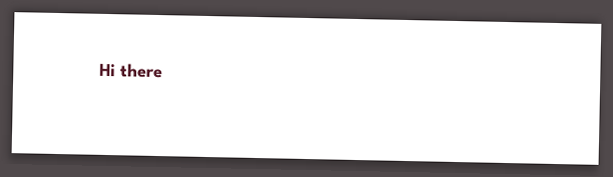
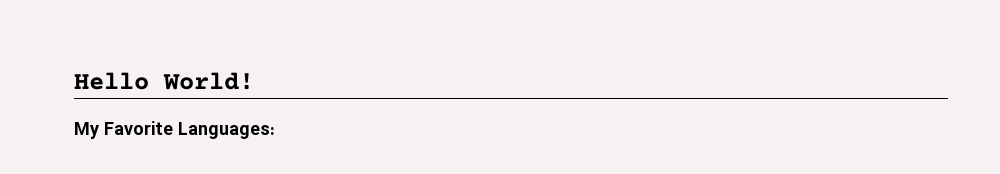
- Hi there
+ Hello World!
+ My Favorite Languages:

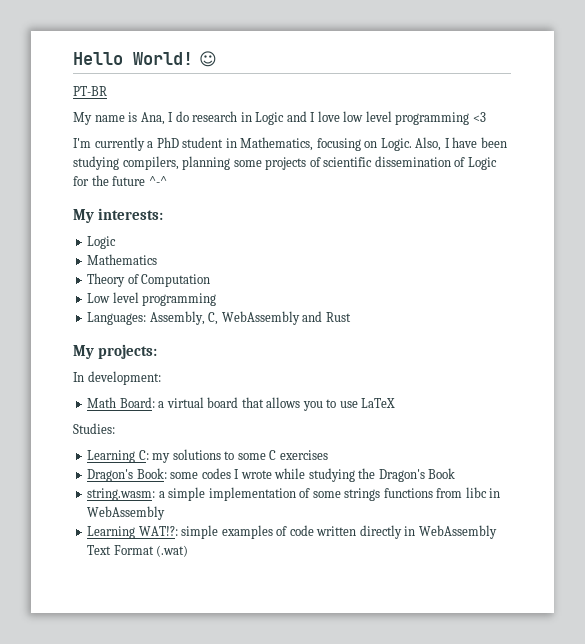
- Hello World!
- My Favorite Languages:
+ Hello World! ☺
+ PT-BR
+ My name is Ana, I do research in Logic and I love low level programming <3
+ I'm currently a PhD student in Mathematics, focusing on Logic. Also, I have been studying compilers, planning some projects of scientific dissemination of Logic for the future ^-^
+ My interests:
+ Logic
+ Mathematics
+ Theory of Computation
+ Low level programming
+ Languages: Assembly, C, WebAssembly and Rust
+ My projects:
+ In development:
+ Math Board: a virtual board that allows you to use LaTeX
+ Studies:
+ Learning C: my solutions to some C exercises
+ Dragon's Book: some codes I wrote while studying the Dragon's Book
+ string.wasm: a simple implementation of some strings functions from libc in WebAssembly
+ Learning WAT!?: simple examples of code written directly in WebAssembly Text Format (.wat)

